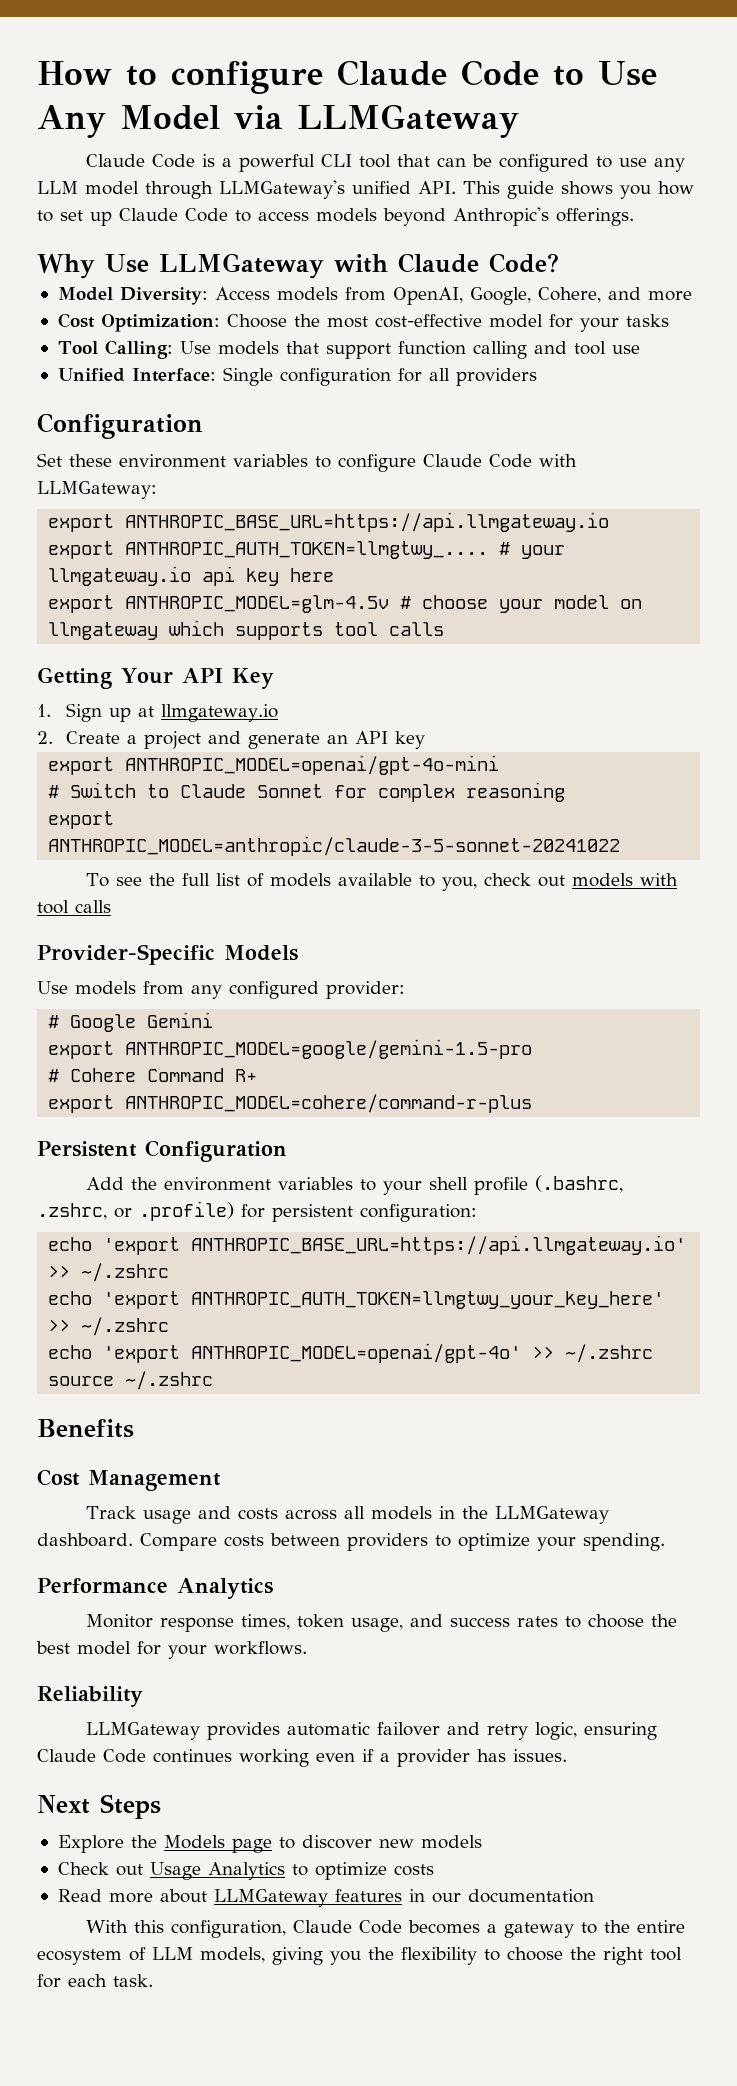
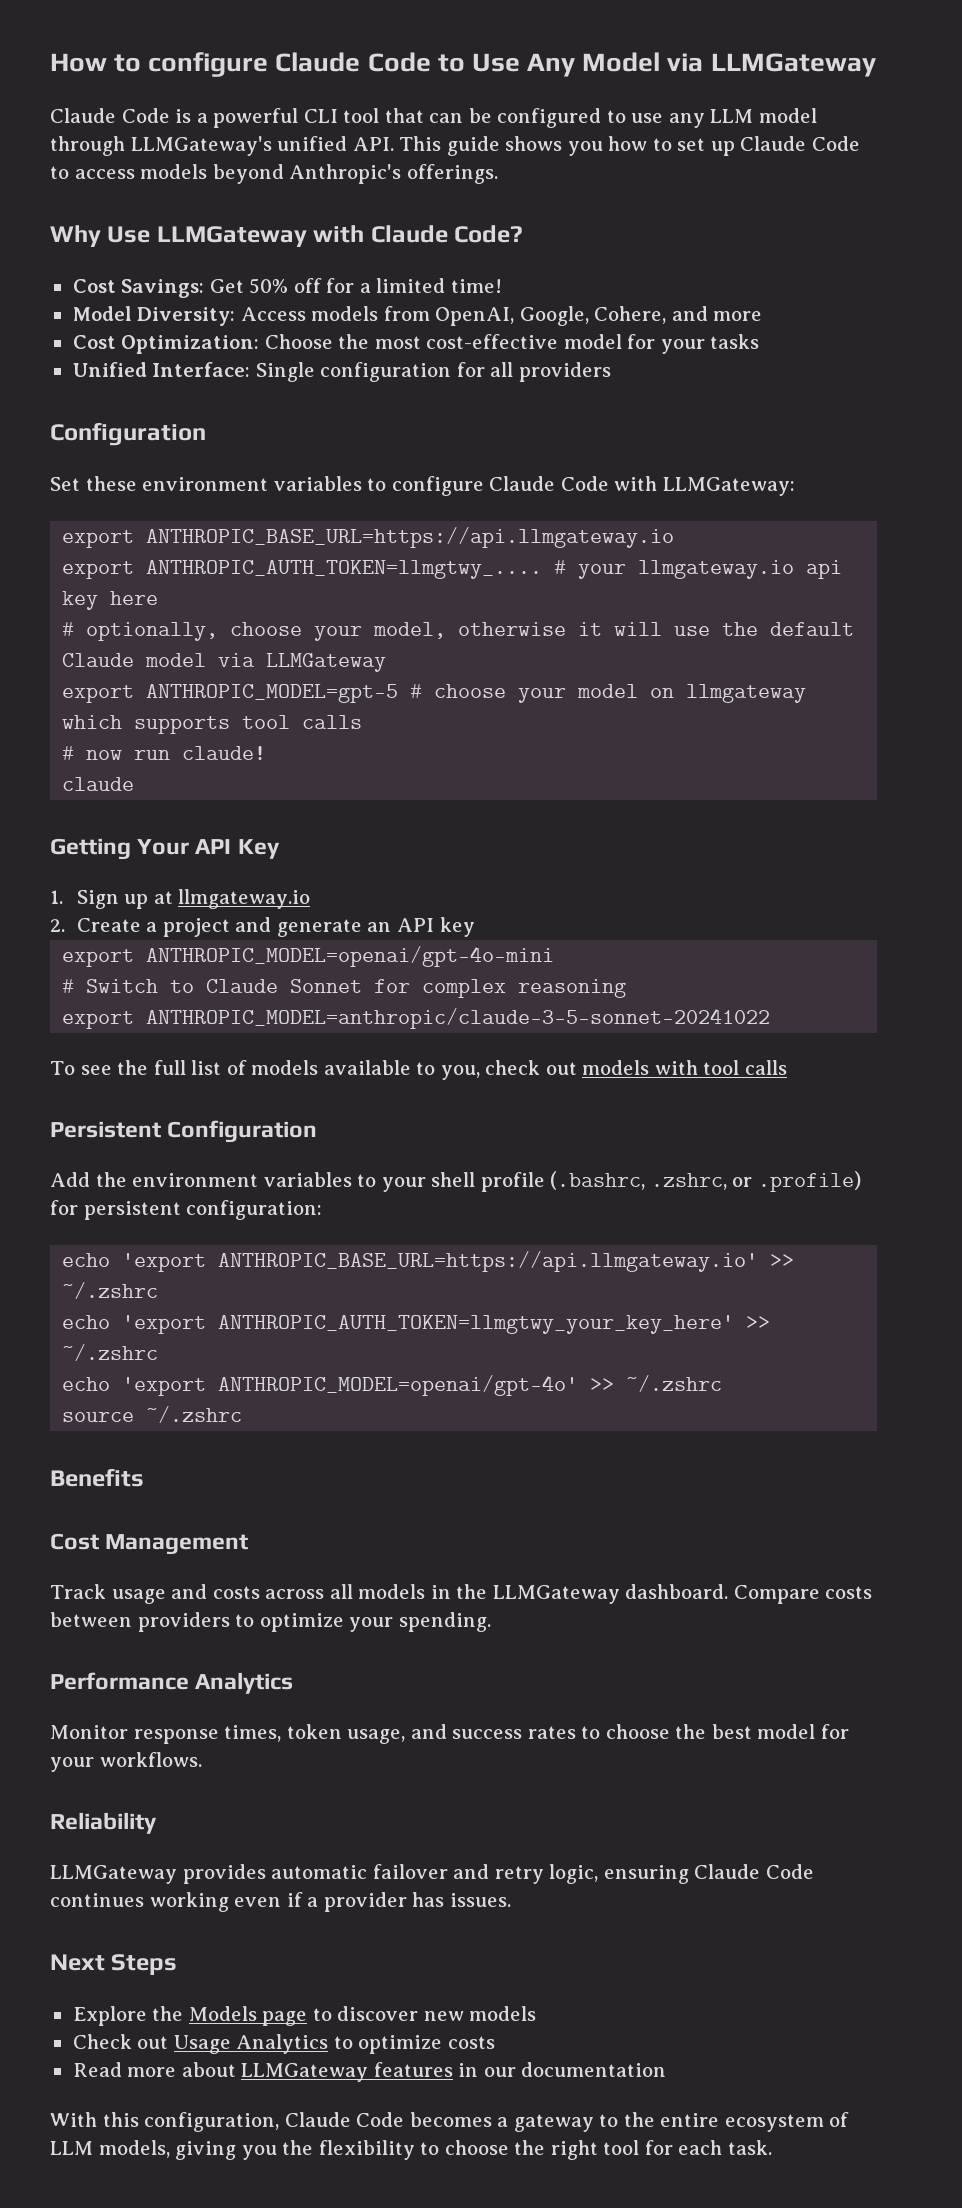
+ Cost Savings: Get 50% off for a limited time!
- Tool Calling: Use models that support function calling and tool use
- export ANTHROPIC_MODEL=glm-4.5v # choose your model on llmgateway which supports tool calls
+ # optionally, choose your model, otherwise it will use the default Claude model via LLMGateway
+ export ANTHROPIC_MODEL=gpt-5 # choose your model on llmgateway which supports tool calls
+ # now run claude!
+ claude
- Provider-Specific Models
- Use models from any configured provider:
- # Google Gemini
- export ANTHROPIC_MODEL=google/gemini-1.5-pro
- # Cohere Command R+
- export ANTHROPIC_MODEL=cohere/command-r-plus

